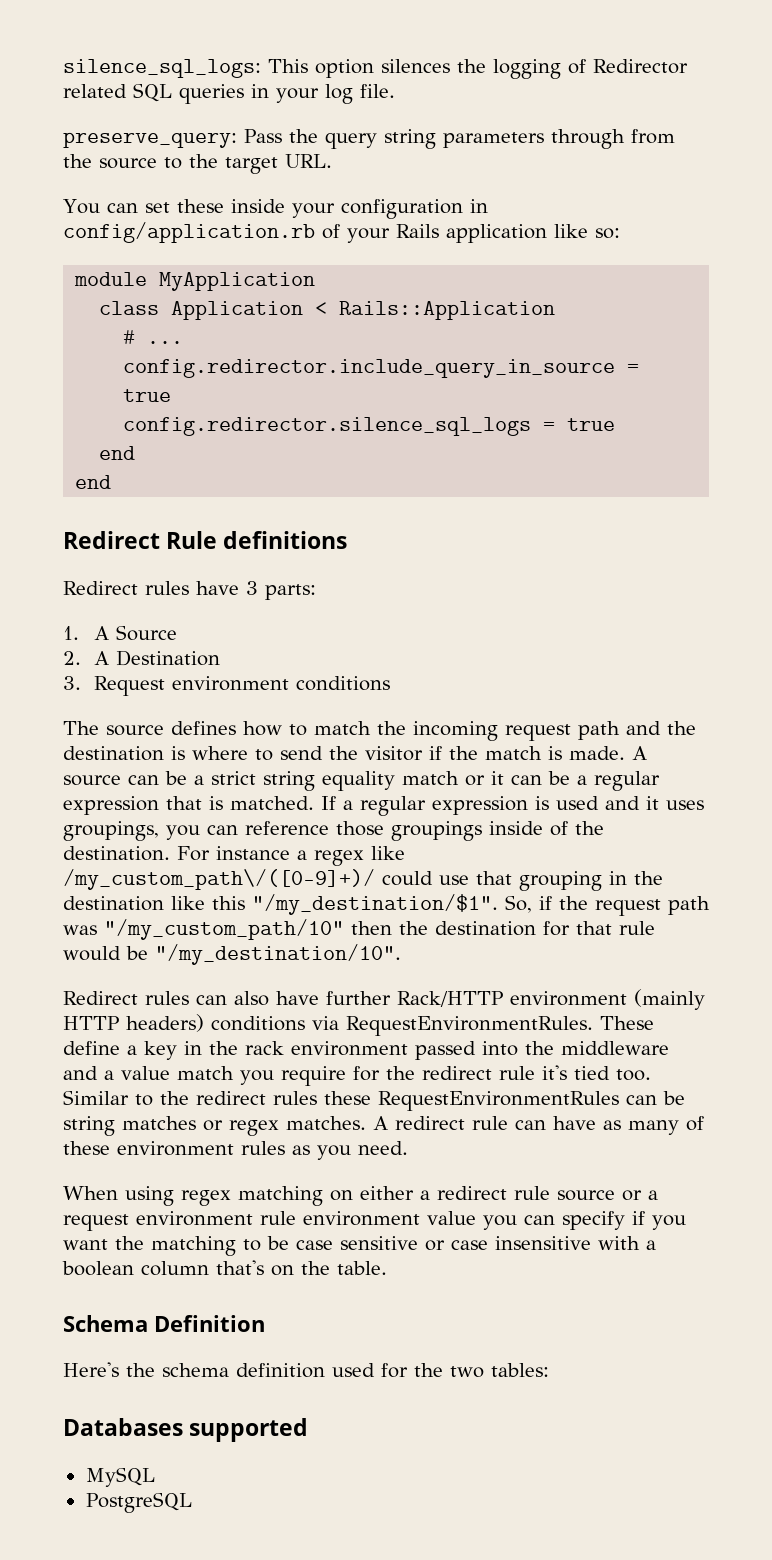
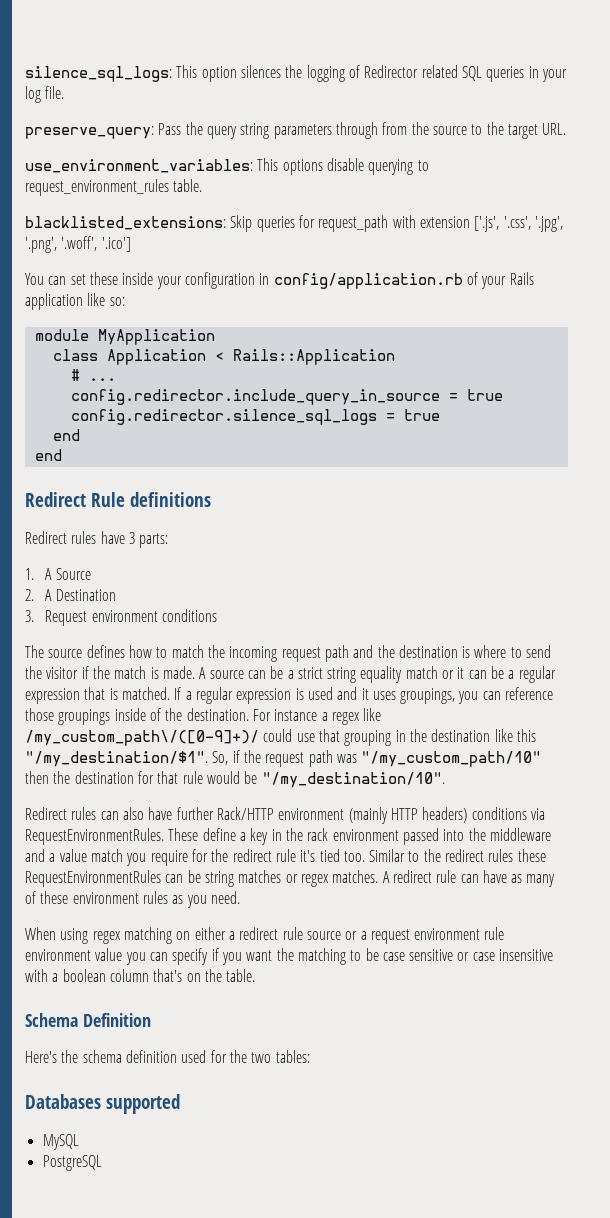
+ use_environment_variables: This options disable querying to request_environment_rules table.
+ blacklisted_extensions: Skip queries for request_path with extension ['.js', '.css', '.jpg', '.png', '.woff', '.ico']

